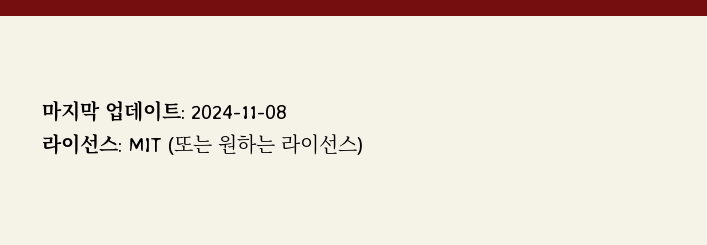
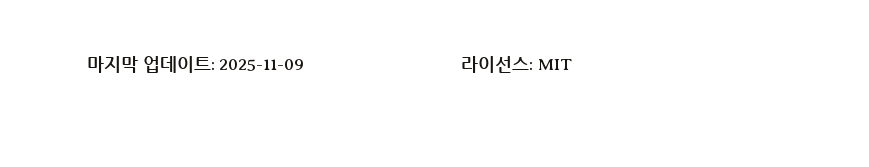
- 마지막 업데이트: 2024-11-08
+ 마지막 업데이트: 2025-11-09
- 라이선스: MIT (또는 원하는 라이선스)
+ 라이선스: MIT

